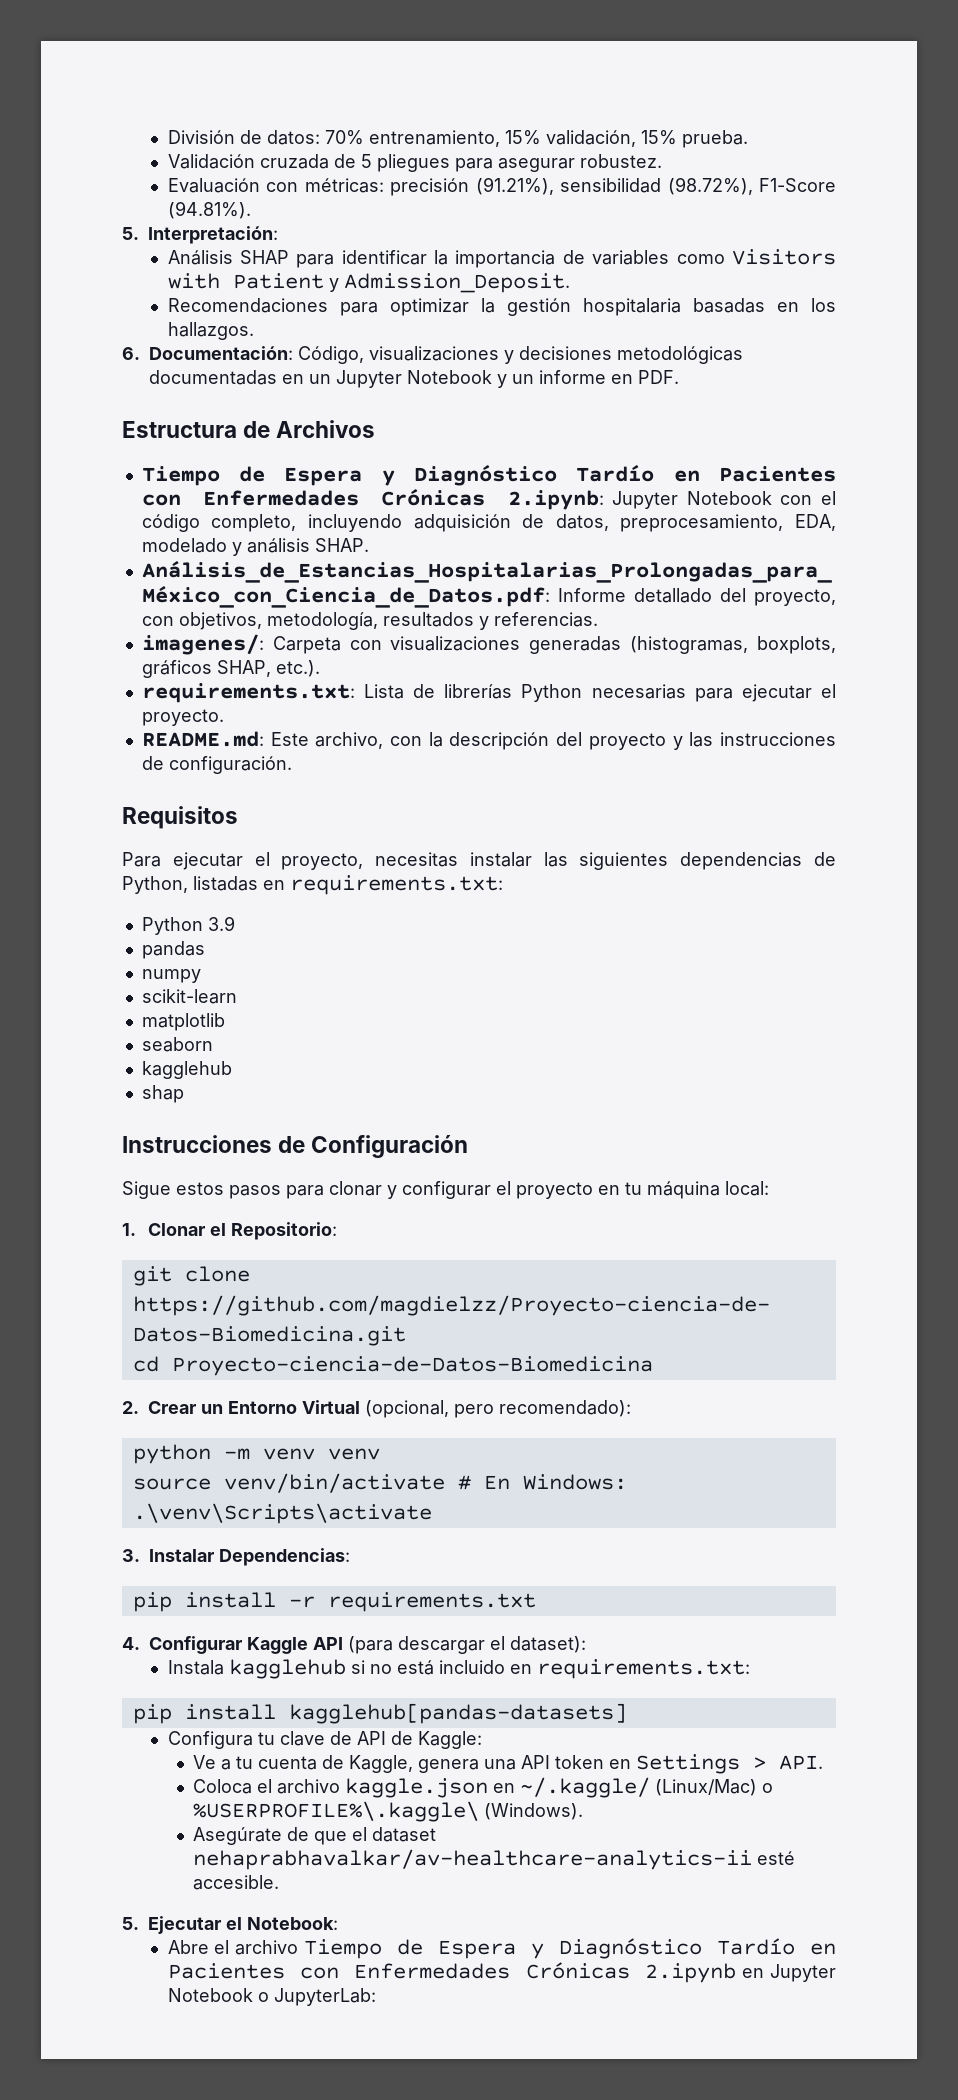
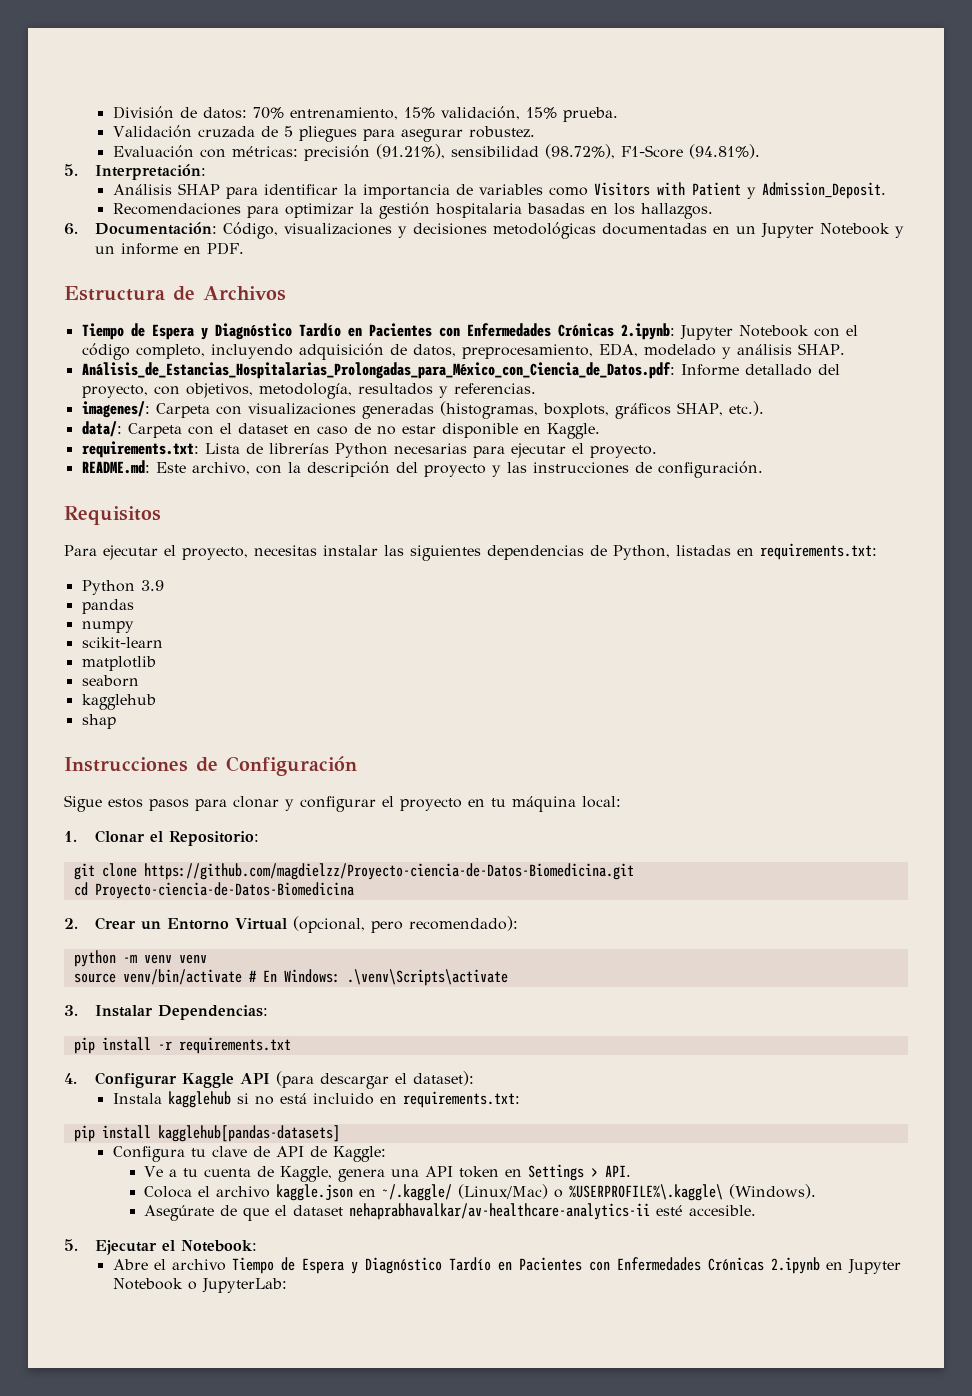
+ data/: Carpeta con el dataset en caso de no estar disponible en Kaggle.

